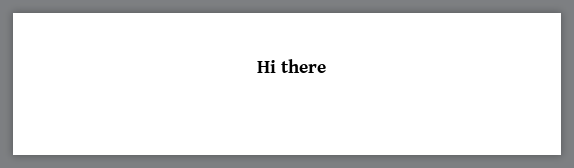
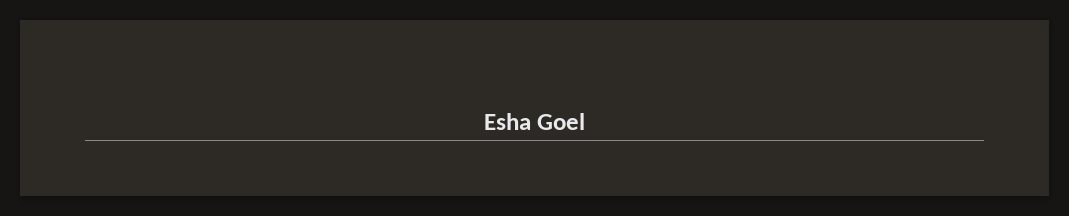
- Hi there
+ Esha Goel

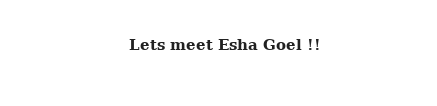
- Esha Goel
+ Lets meet Esha Goel !!

